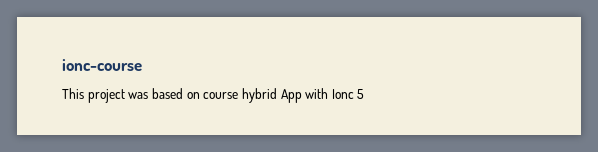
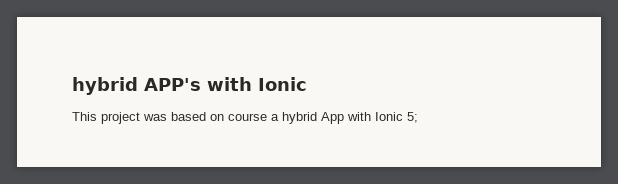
- ionc-course
+ hybrid APP's with Ionic
- This project was based on course hybrid App with Ionc 5
+ This project was based on course a hybrid App with Ionic 5;

